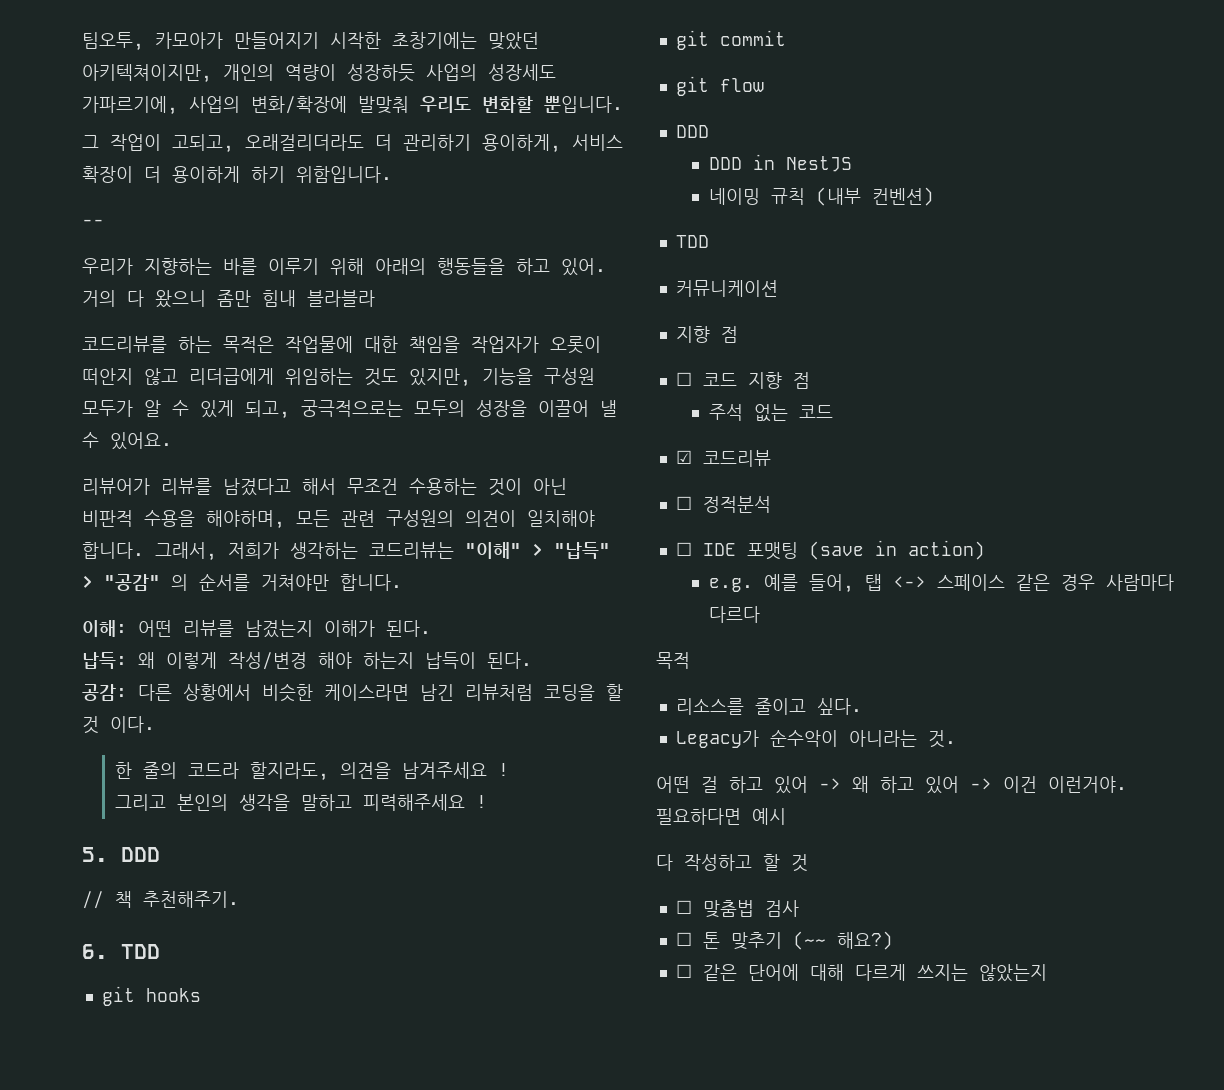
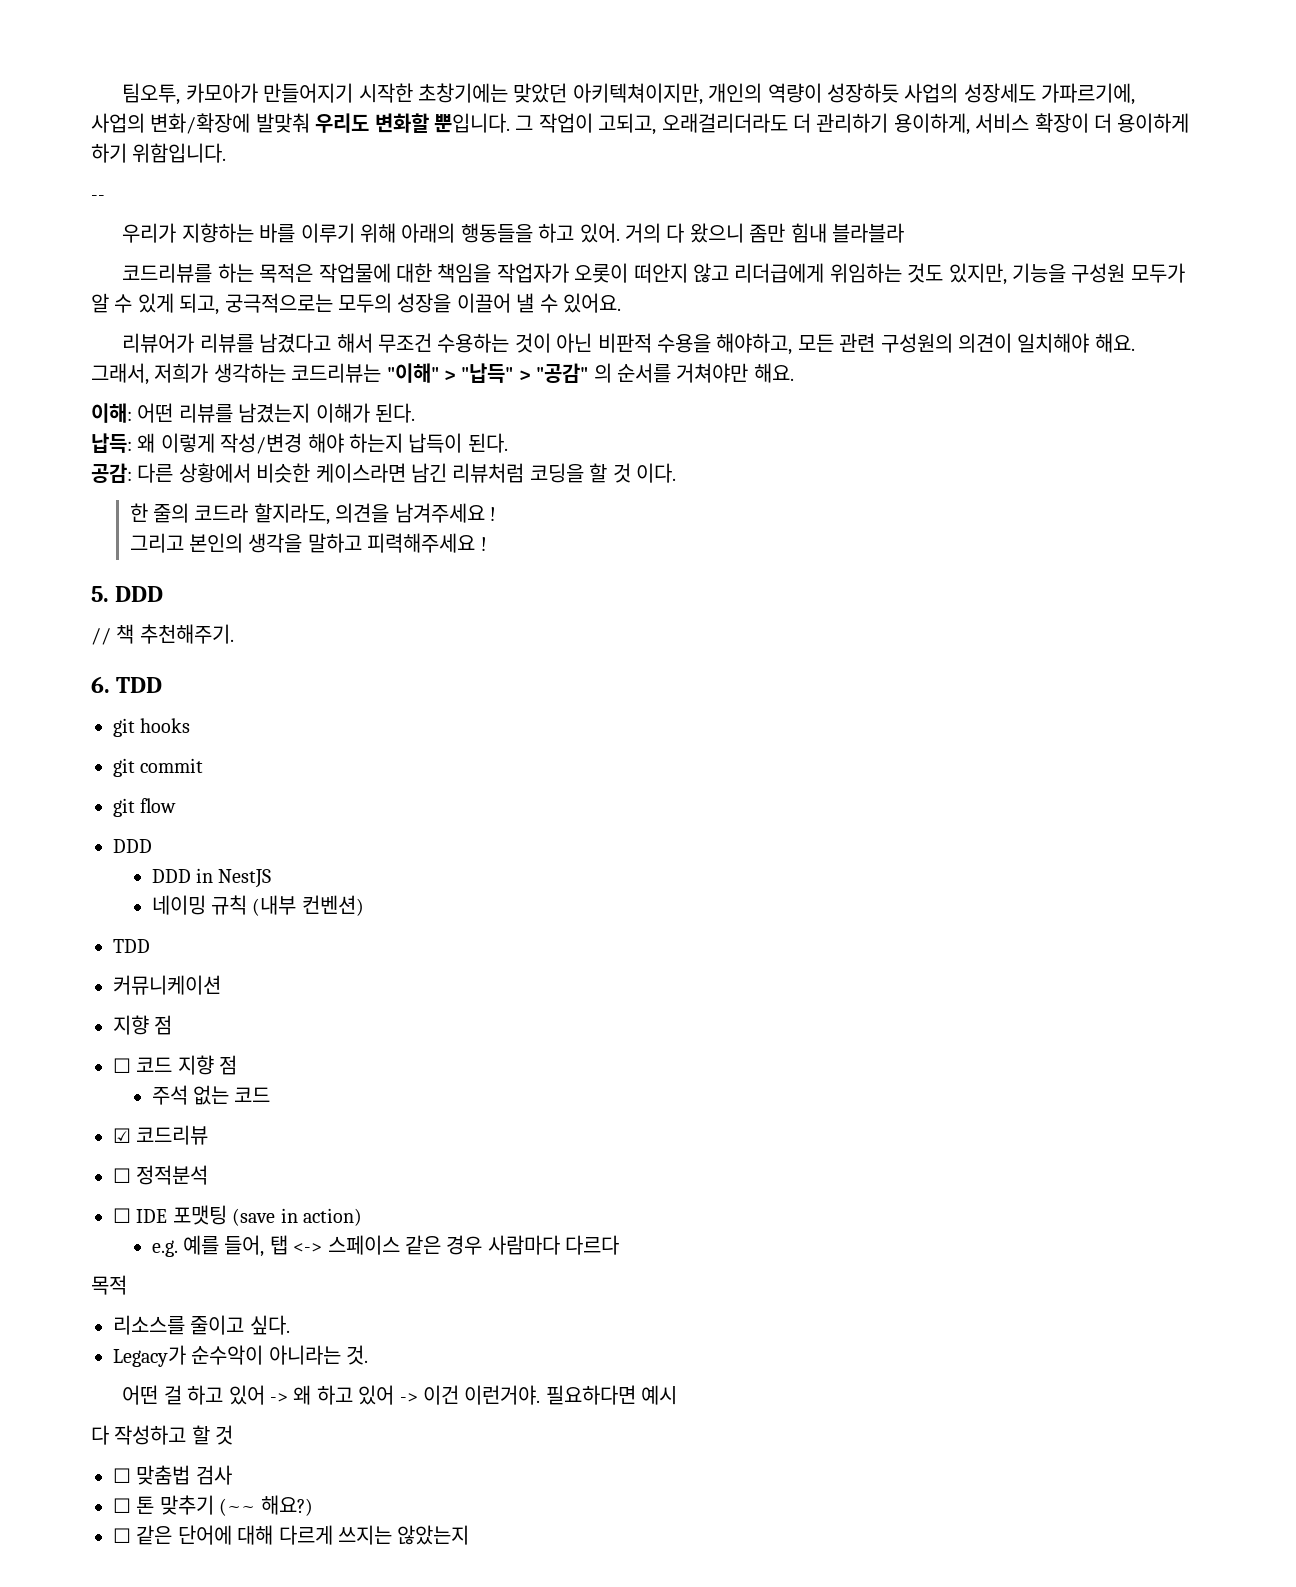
- 팀오투, 카모아가 만들어지기 시작한 초창기에는 맞았던 아키텍쳐이지만, 개인의 역량이 성장하듯 사업의 성장세도 가파르기에, 사업의 변화/확장에 발맞춰 우리도 변화할 뿐입니다.
- 그 작업이 고되고, 오래걸리더라도 더 관리하기 용이하게, 서비스 확장이 더 용이하게 하기 위함입니다.
+ 팀오투, 카모아가 만들어지기 시작한 초창기에는 맞았던 아키텍쳐이지만, 개인의 역량이 성장하듯 사업의 성장세도 가파르기에, 사업의 변화/확장에 발맞춰 우리도 변화할 뿐입니다. 그 작업이 고되고, 오래걸리더라도 더 관리하기 용이하게, 서비스 확장이 더 용이하게 하기 위함입니다.
- 리뷰어가 리뷰를 남겼다고 해서 무조건 수용하는 것이 아닌 비판적 수용을 해야하며, 모든 관련 구성원의 의견이 일치해야 합니다.
+ 리뷰어가 리뷰를 남겼다고 해서 무조건 수용하는 것이 아닌 비판적 수용을 해야하고, 모든 관련 구성원의 의견이 일치해야 해요.
- 그래서, 저희가 생각하는 코드리뷰는 "이해" > "납득" > "공감" 의 순서를 거쳐야만 합니다.
+ 그래서, 저희가 생각하는 코드리뷰는 "이해" > "납득" > "공감" 의 순서를 거쳐야만 해요.

